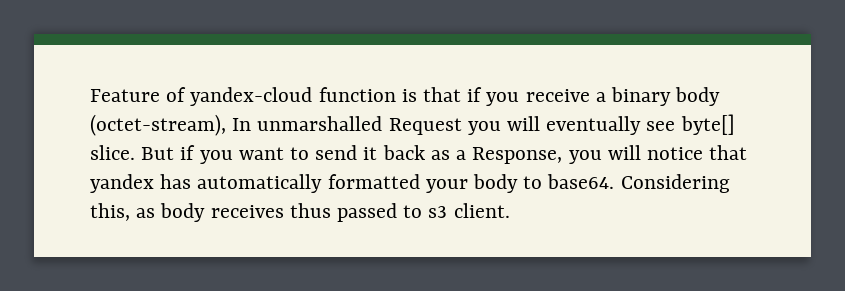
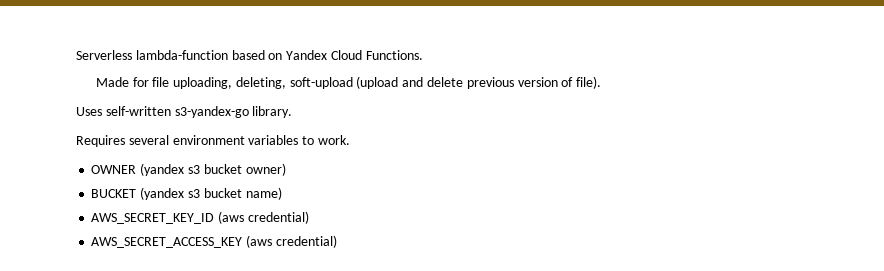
- Feature of yandex-cloud function is that if you receive a binary body (octet-stream), In unmarshalled Request you will eventually see byte[] slice. But if you want to send it back as a Response, you will notice that yandex has automatically formatted your body to base64. Considering this, as body receives thus passed to s3 client.
+ Serverless lambda-function based on Yandex Cloud Functions.
+ Made for file uploading, deleting, soft-upload (upload and delete previous version of file).
+ Uses self-written s3-yandex-go library.
+ Requires several environment variables to work.
+ OWNER (yandex s3 bucket owner)
+ BUCKET (yandex s3 bucket name)
+ AWS_SECRET_KEY_ID (aws credential)
+ AWS_SECRET_ACCESS_KEY (aws credential)

